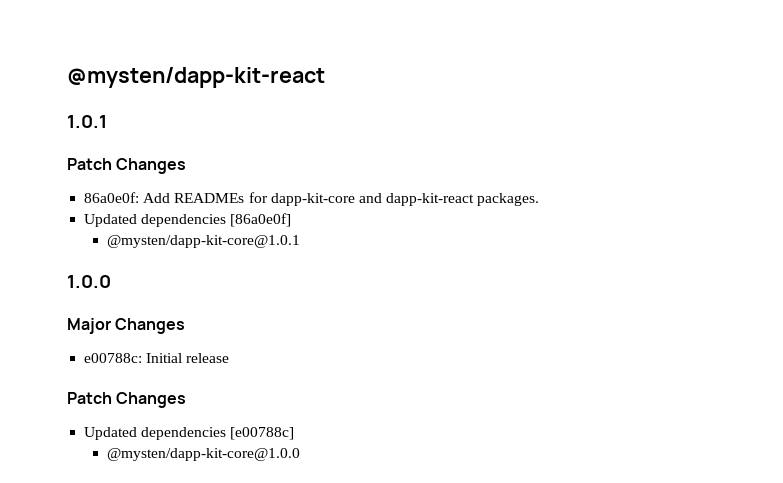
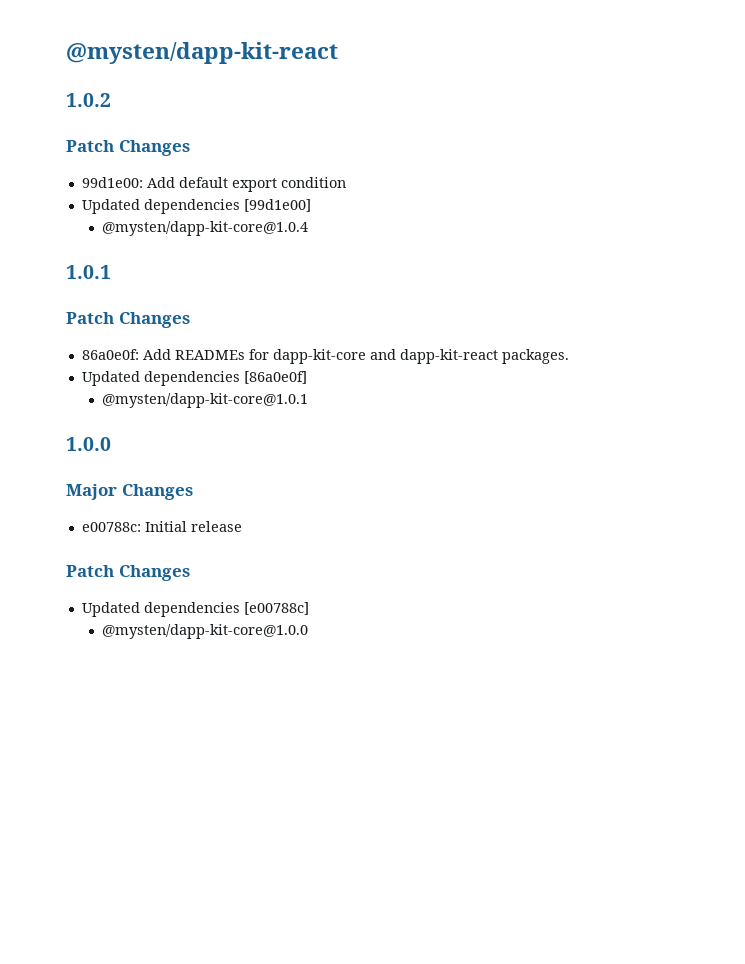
+ 1.0.2
+ Patch Changes
+ 99d1e00: Add default export condition
+ Updated dependencies [99d1e00]
+ @mysten/dapp-kit-core@1.0.4

